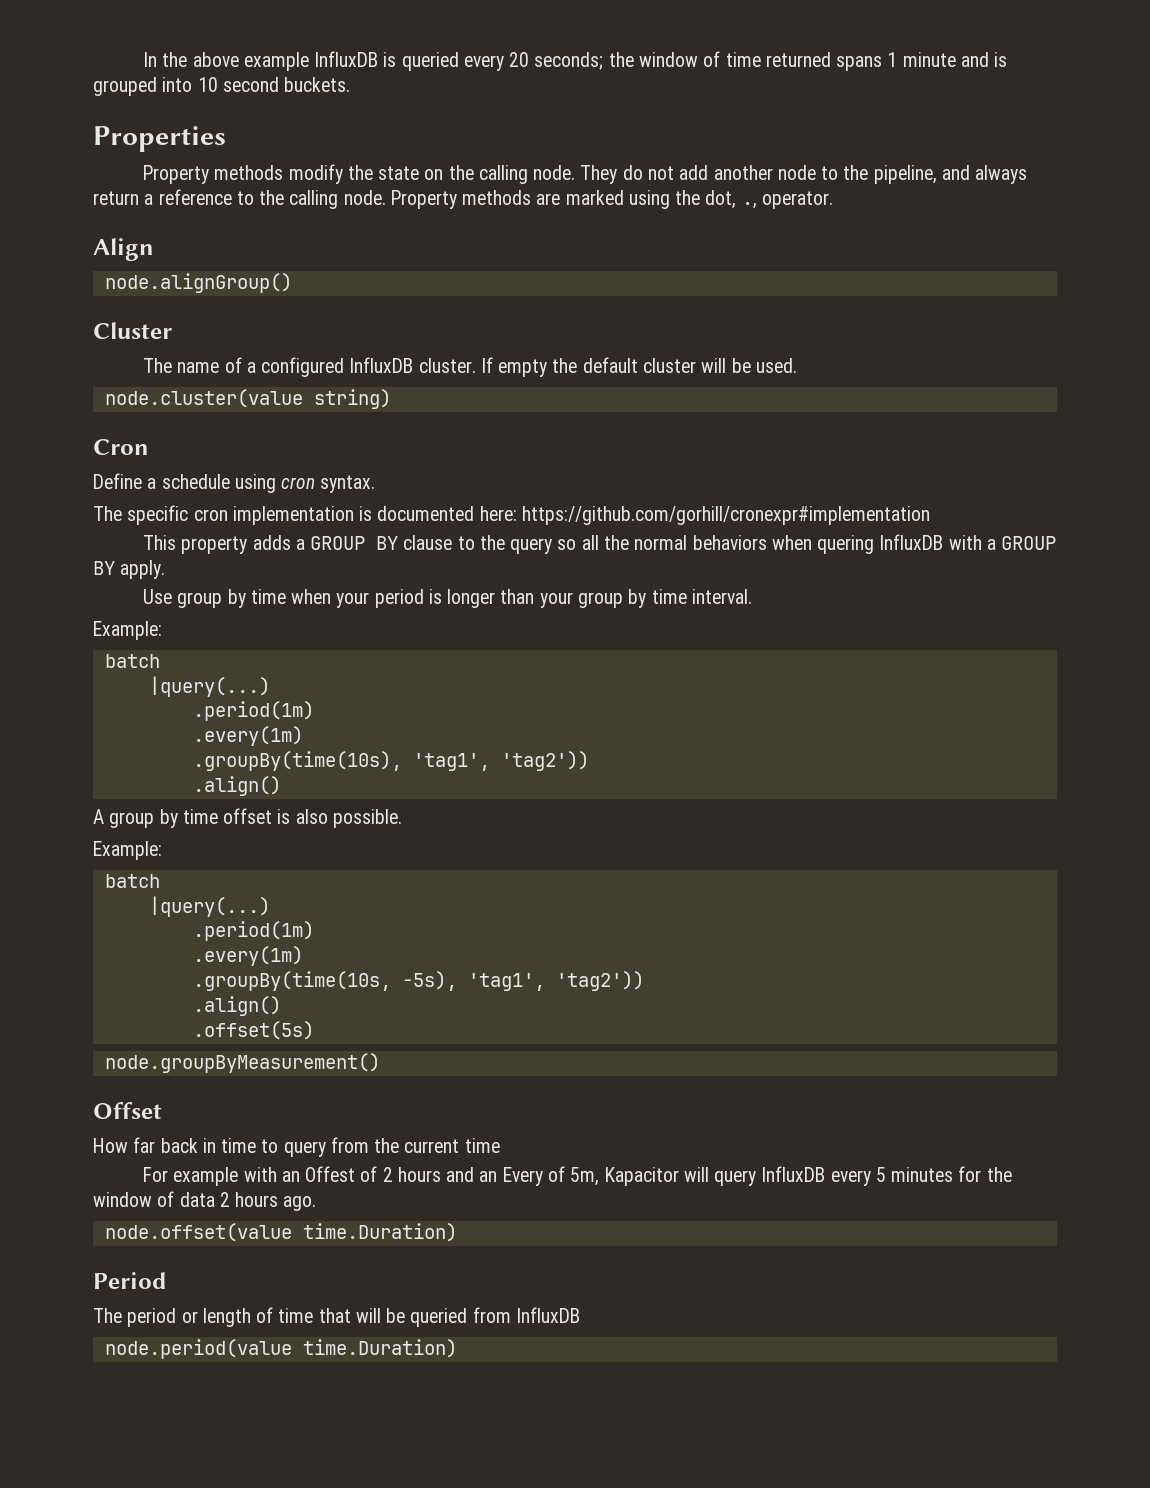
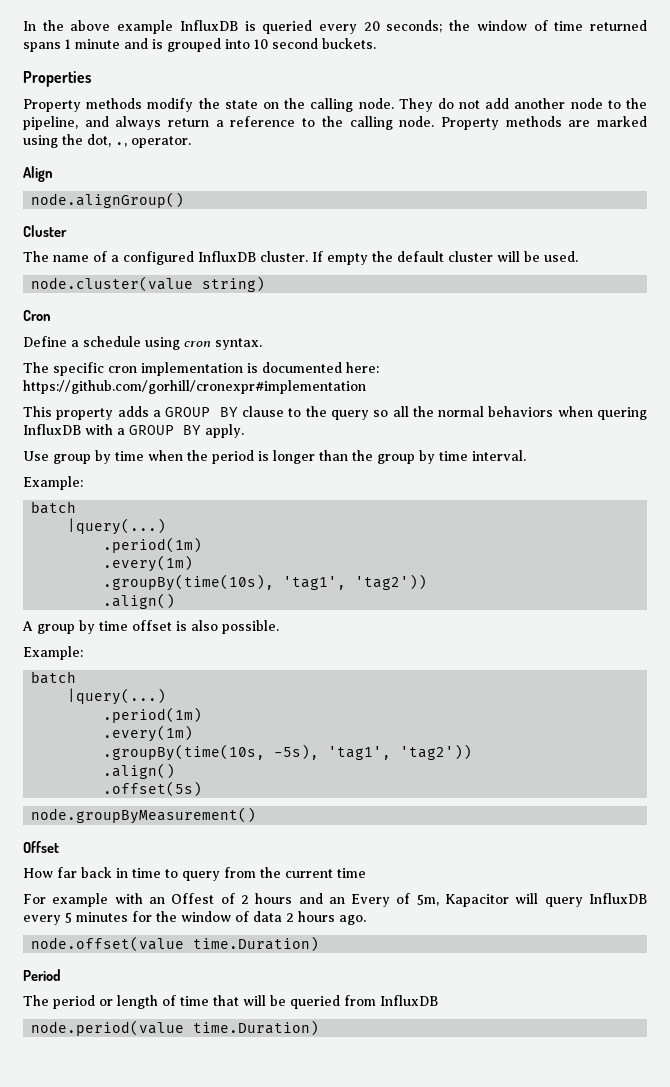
- Use group by time when your period is longer than your group by time interval.
+ Use group by time when the period is longer than the group by time interval.

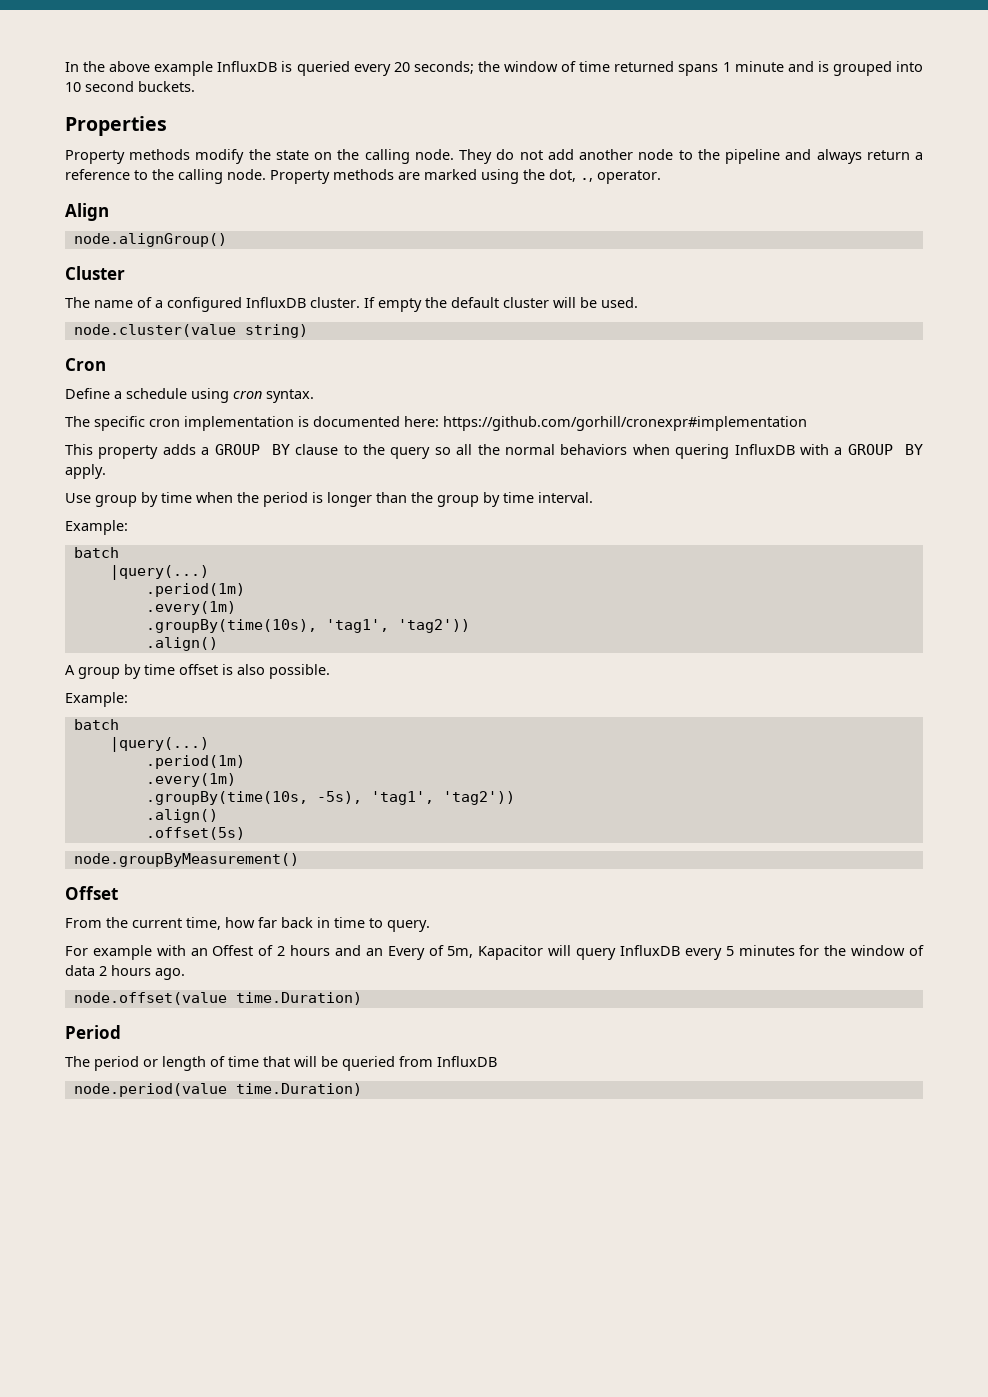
- They do not add another node to the pipeline, and always return a reference to the calling node.
+ They do not add another node to the pipeline and always return a reference to the calling node.
- How far back in time to query from the current time
+ From the current time, how far back in time to query.

